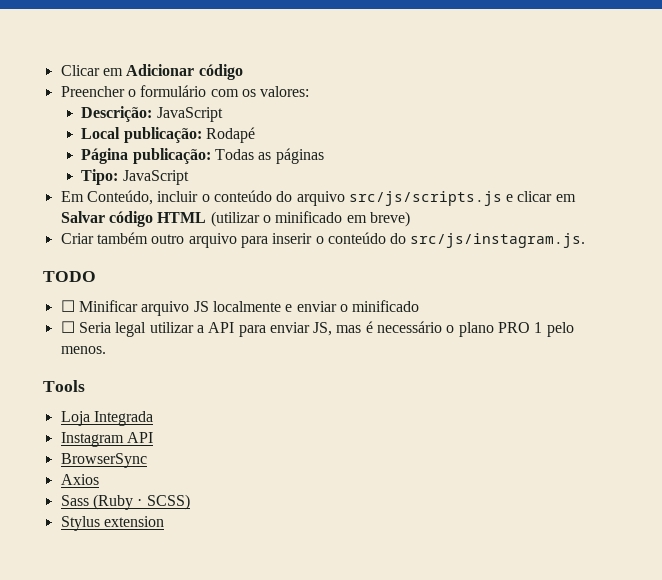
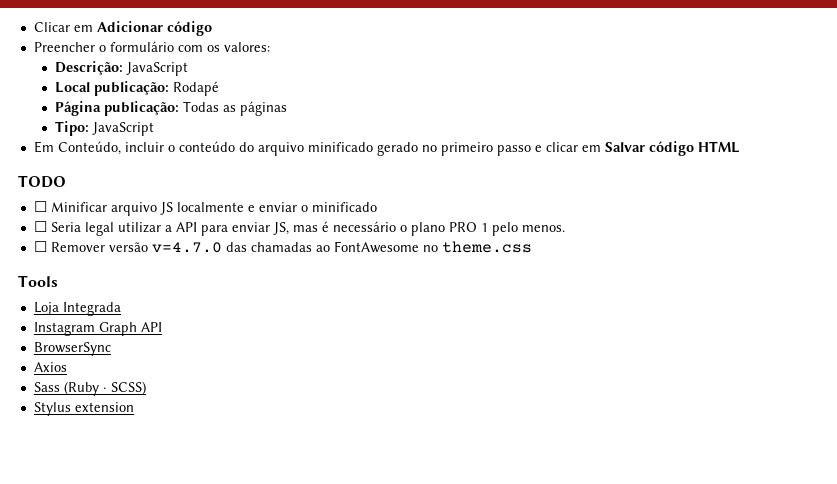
- Em Conteúdo, incluir o conteúdo do arquivo src/js/scripts.js e clicar em Salvar código HTML (utilizar o minificado em breve)
- Criar também outro arquivo para inserir o conteúdo do src/js/instagram.js.
+ Em Conteúdo, incluir o conteúdo do arquivo minificado gerado no primeiro passo e clicar em Salvar código HTML
+ ☐ Remover versão v=4.7.0 das chamadas ao FontAwesome no theme.css
- Instagram API
+ Instagram Graph API

